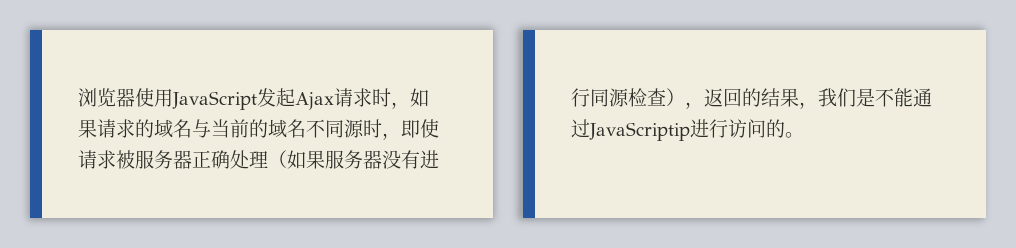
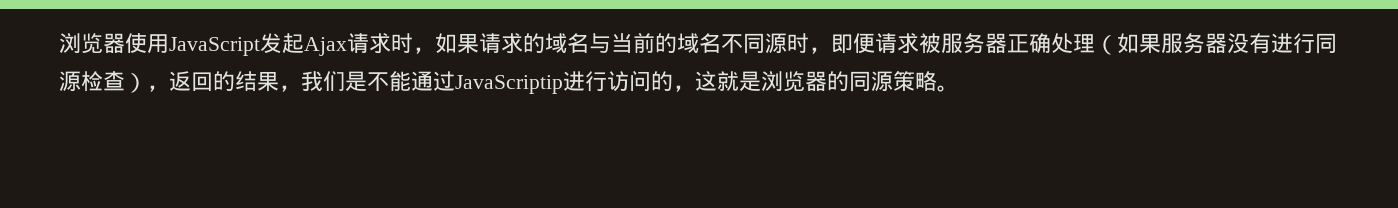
- 浏览器使用JavaScript发起Ajax请求时，如果请求的域名与当前的域名不同源时，即使请求被服务器正确处理（如果服务器没有进行同源检查），返回的结果，我们是不能通过JavaScriptip进行访问的。
+ 浏览器使用JavaScript发起Ajax请求时，如果请求的域名与当前的域名不同源时，即便请求被服务器正确处理（如果服务器没有进行同源检查），返回的结果，我们是不能通过JavaScriptip进行访问的，这就是浏览器的同源策略。

